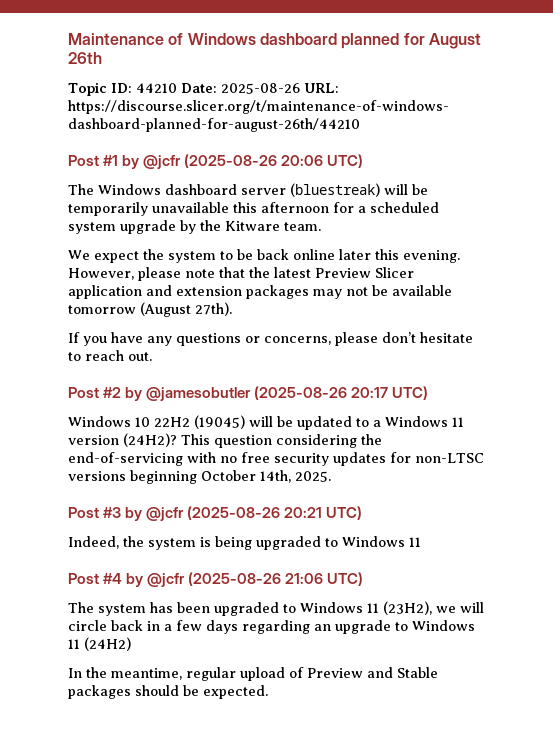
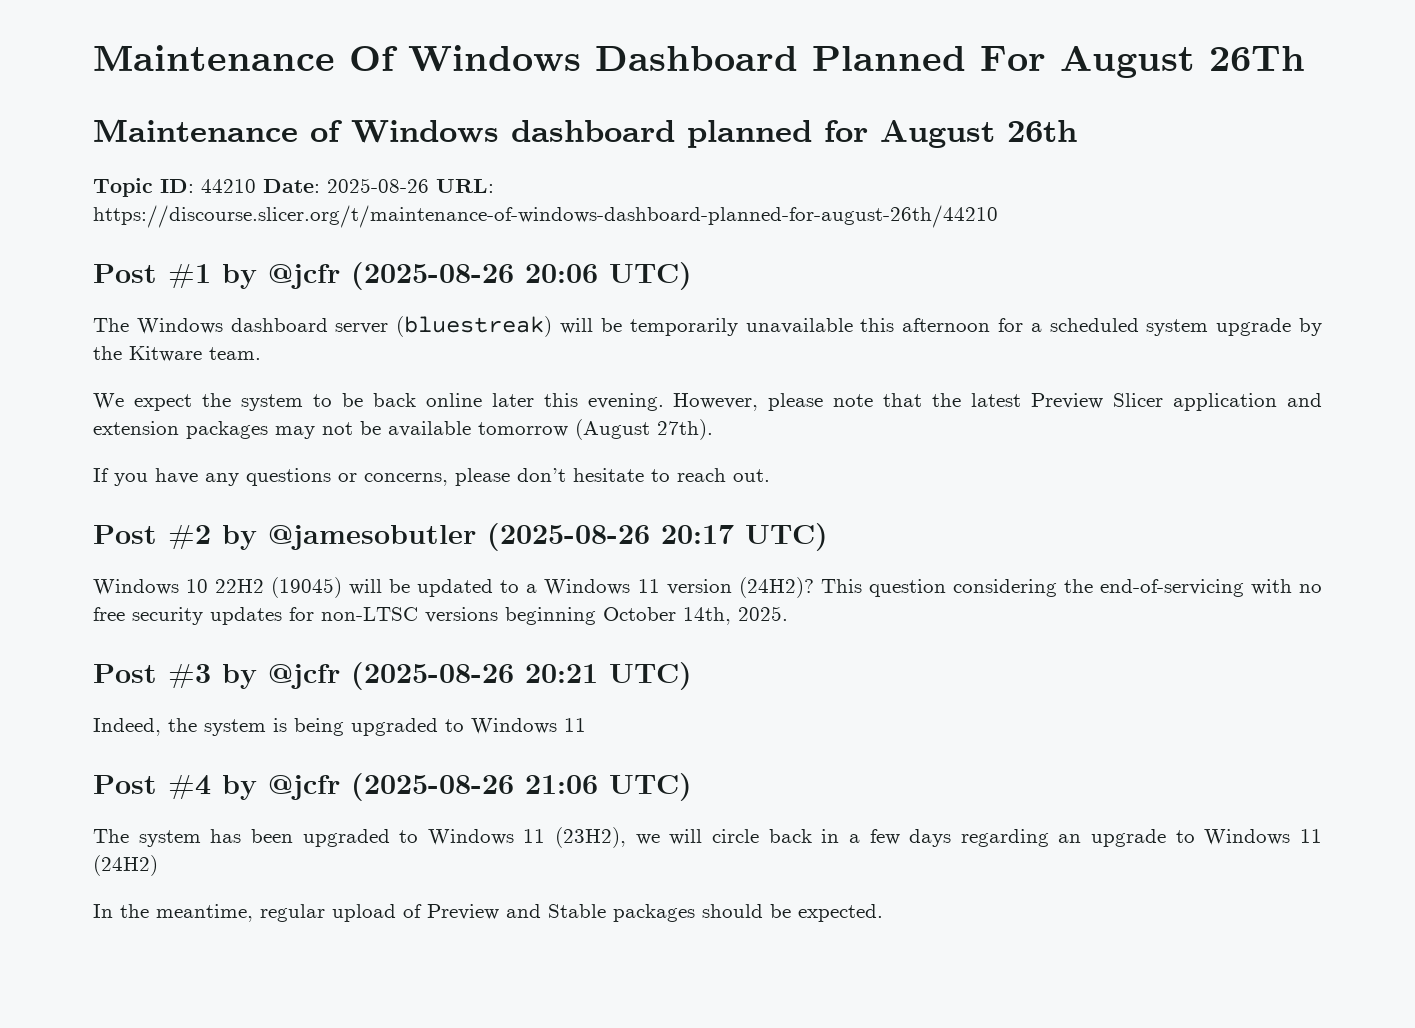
+ Maintenance Of Windows Dashboard Planned For August 26Th

